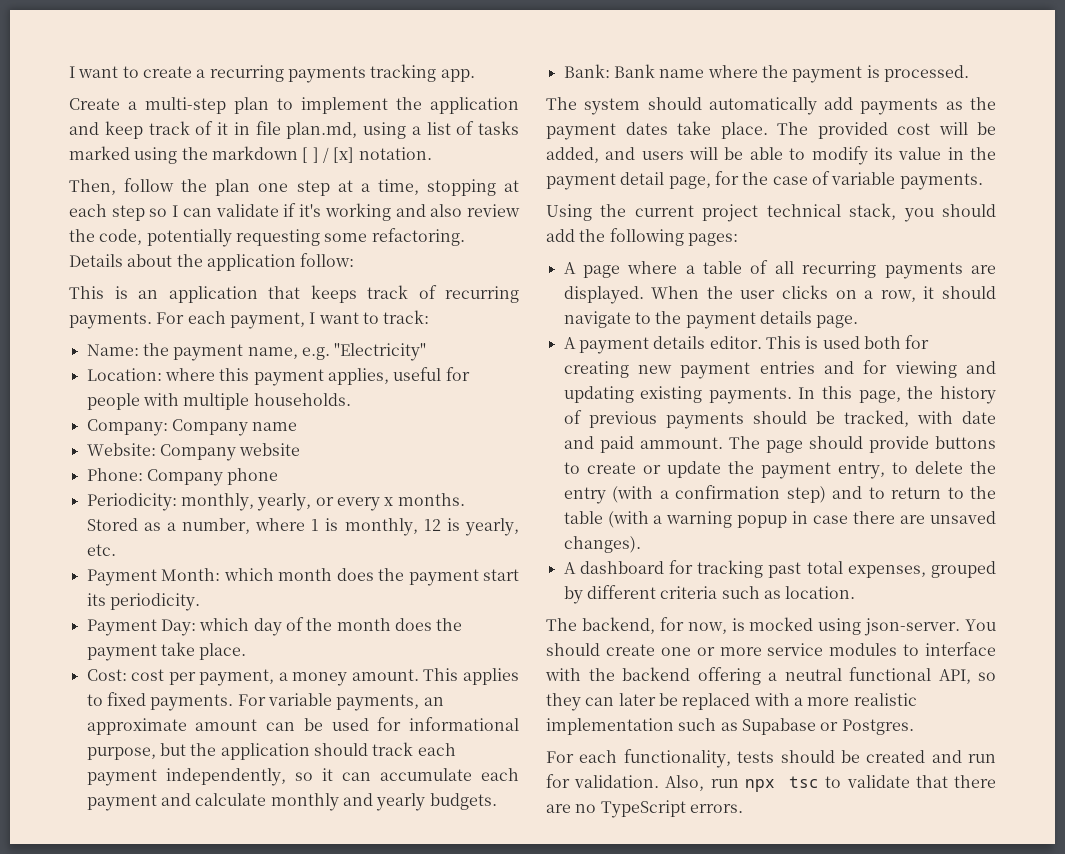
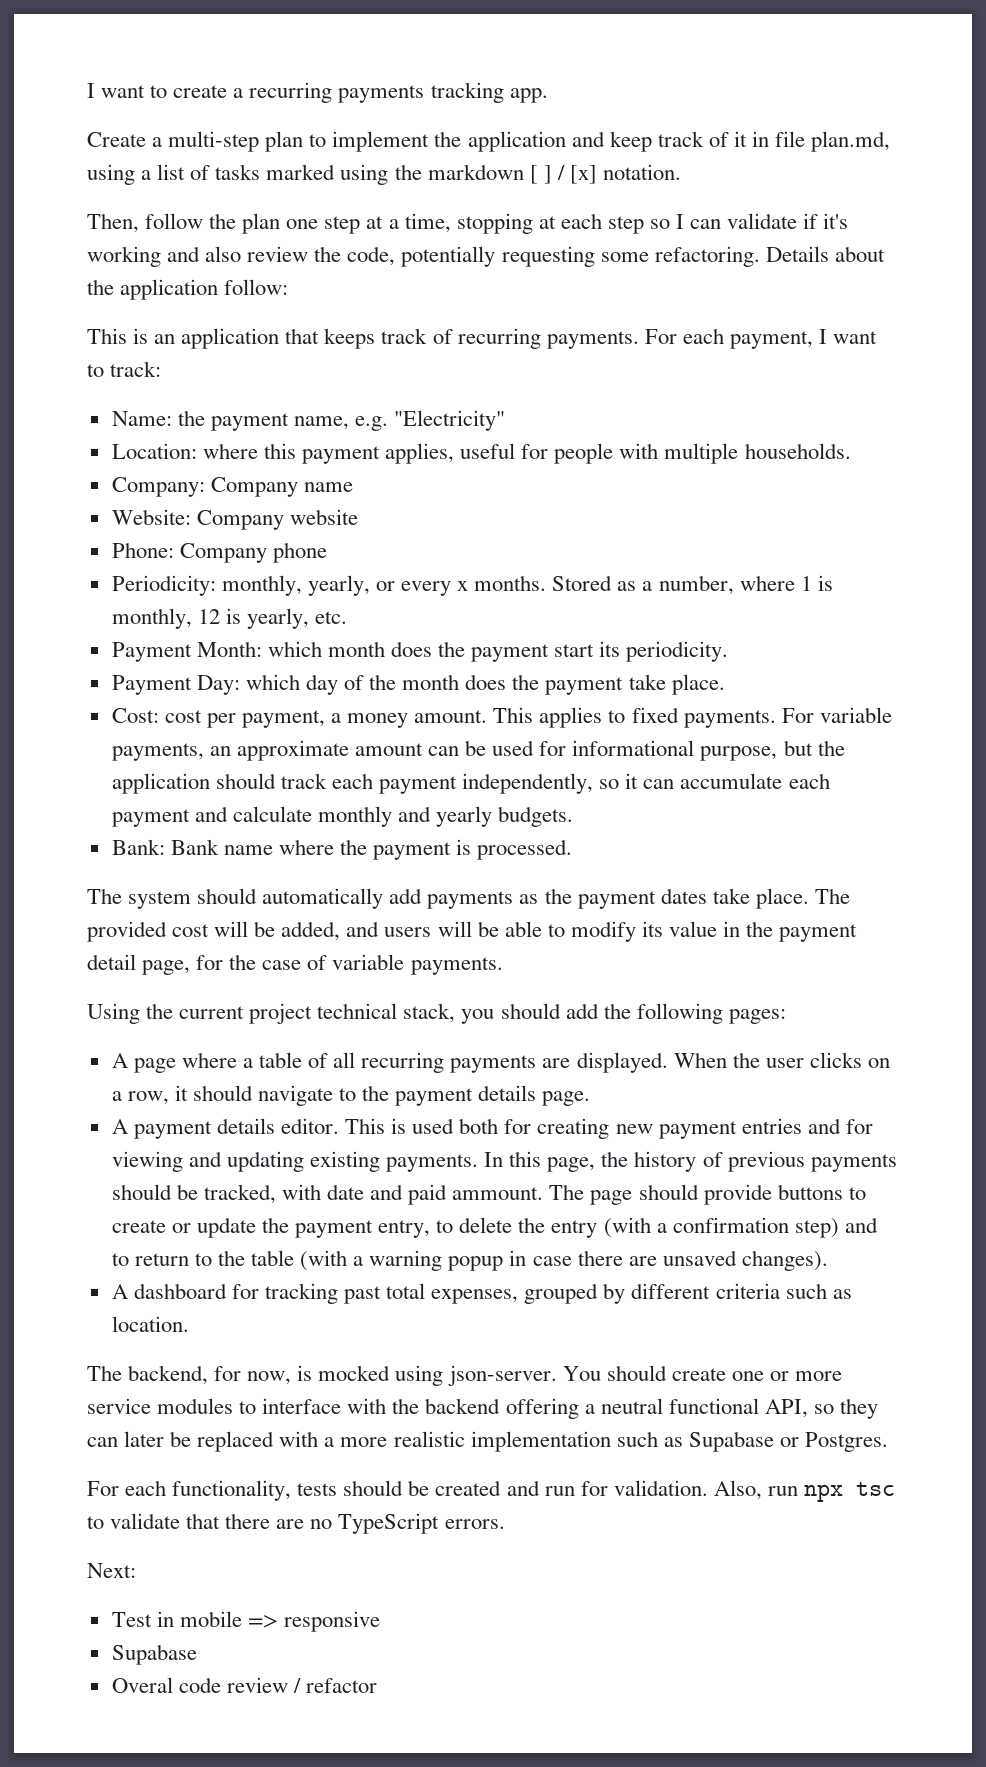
+ Next:
+ Test in mobile => responsive
+ Supabase
+ Overal code review / refactor

